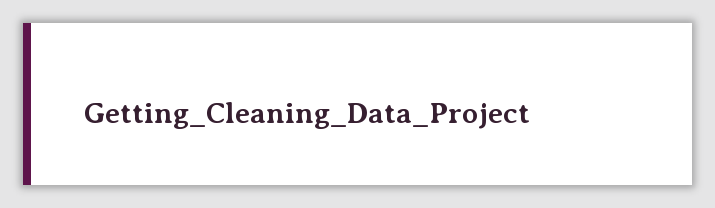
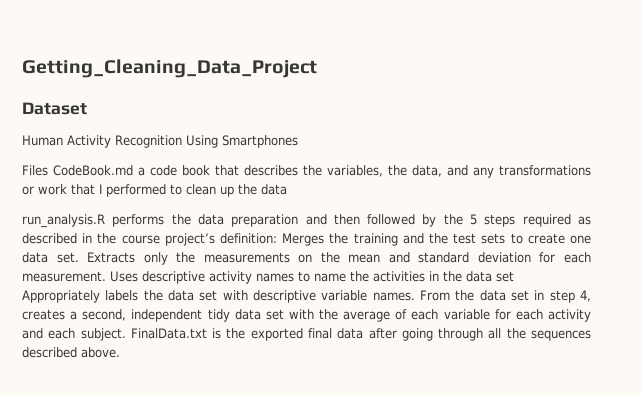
+ Dataset
+ Human Activity Recognition Using Smartphones
+ Files CodeBook.md a code book that describes the variables, the data, and any transformations or work that I performed to clean up the data
+ run_analysis.R performs the data preparation and then followed by the 5 steps required as described in the course project’s definition: Merges the training and the test sets to create one data set. Extracts only the measurements on the mean and standard deviation for each measurement. Uses descriptive activity names to name the activities in the data set Appropriately labels the data set with descriptive variable names. From the data set in step 4, creates a second, independent tidy data set with the average of each variable for each activity and each subject. FinalData.txt is the exported final data after going through all the sequences described above.

